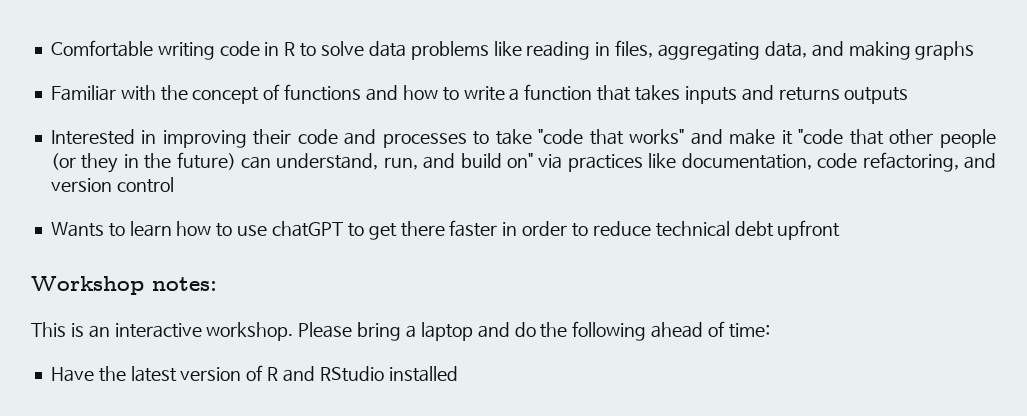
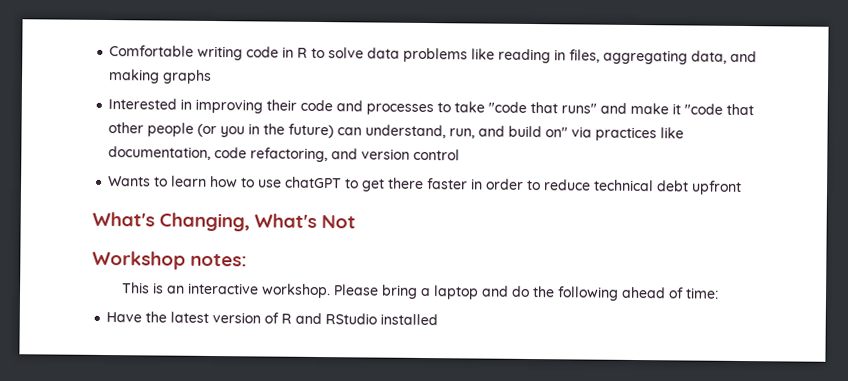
- Familiar with the concept of functions and how to write a function that takes inputs and returns outputs
- Interested in improving their code and processes to take "code that works" and make it "code that other people (or they in the future) can understand, run, and build on" via practices like documentation, code refactoring, and version control
+ Interested in improving their code and processes to take "code that runs" and make it "code that other people (or you in the future) can understand, run, and build on" via practices like documentation, code refactoring, and version control
+ What's Changing, What's Not

